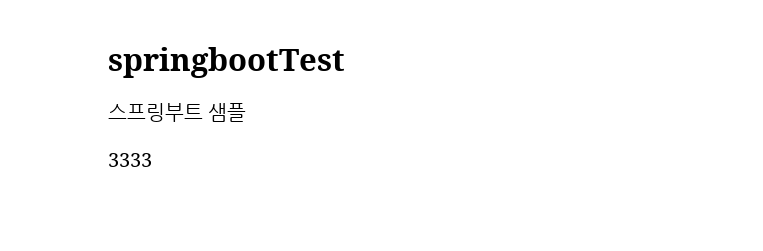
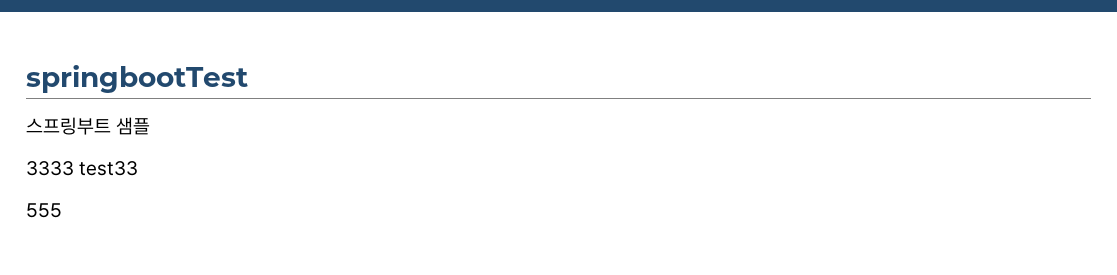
- 3333
+ 3333 test33
+ 555

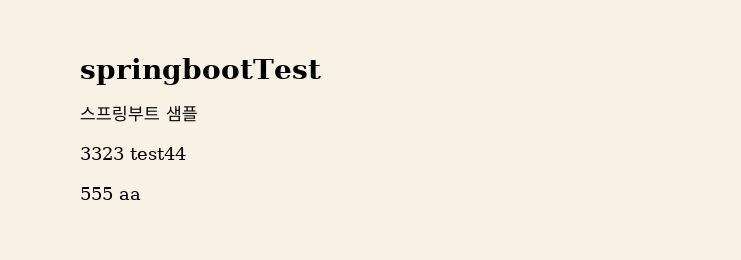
- 3333 test33
+ 3323 test44
- 555
+ 555 aa

